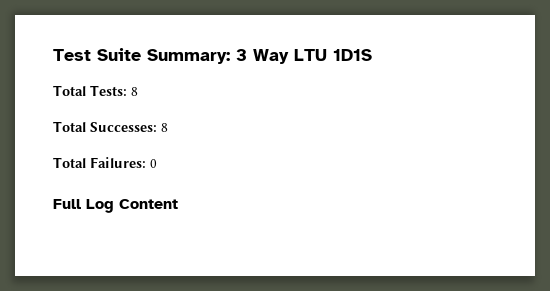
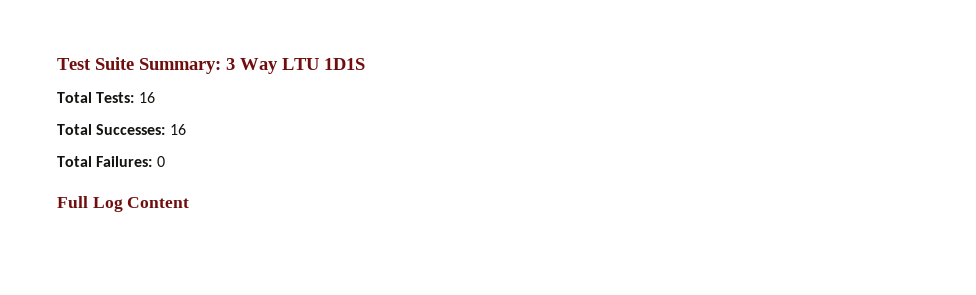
- Total Tests: 8
+ Total Tests: 16
- Total Successes: 8
+ Total Successes: 16

